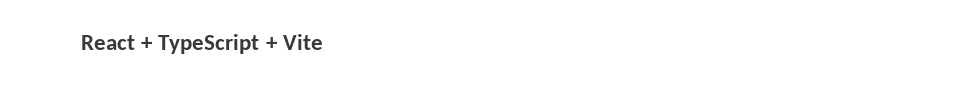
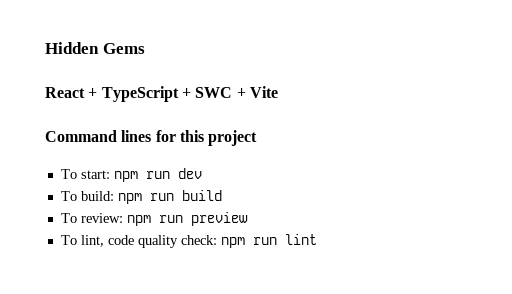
+ Hidden Gems
- React + TypeScript + Vite
+ React + TypeScript + SWC + Vite
+ Command lines for this project
+ To start: npm run dev
+ To build: npm run build
+ To review: npm run preview
+ To lint, code quality check: npm run lint

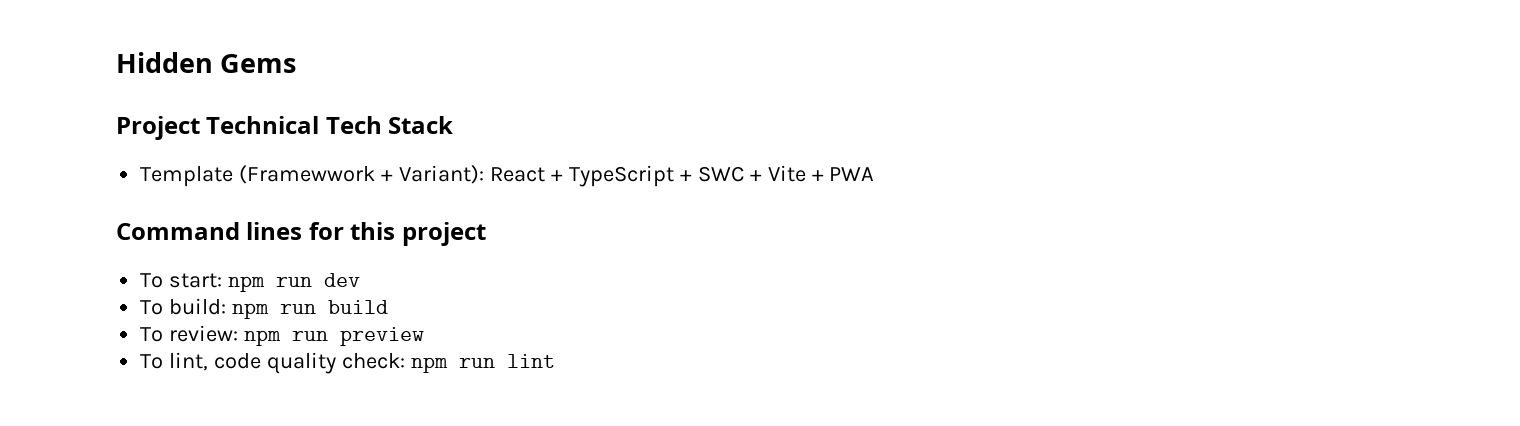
- React + TypeScript + SWC + Vite
+ Project Technical Tech Stack
+ Template (Framewwork + Variant): React + TypeScript + SWC + Vite + PWA

